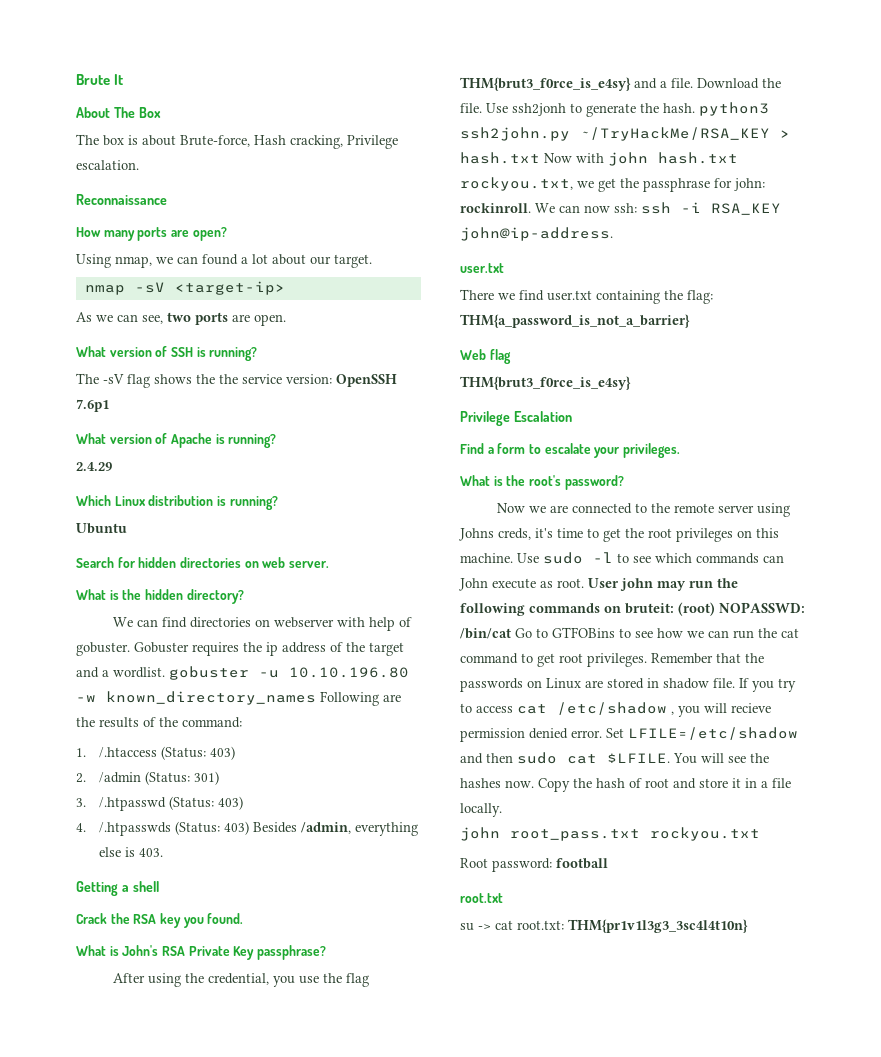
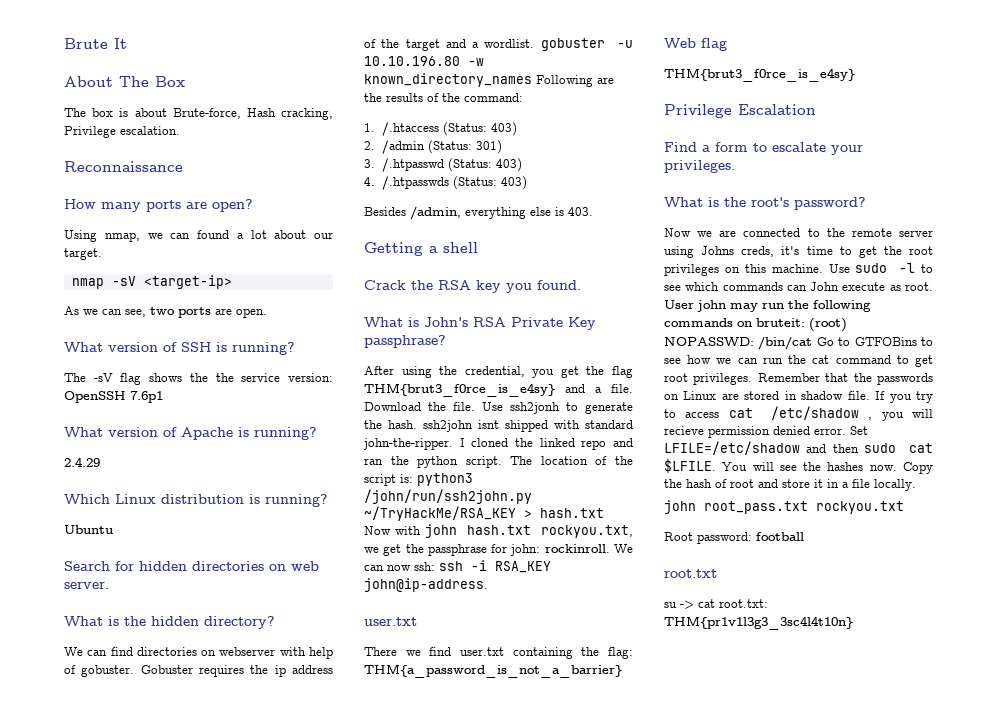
- 4. /.htpasswds (Status: 403) Besides /admin, everything else is 403.
+ 4. /.htpasswds (Status: 403)
+ Besides /admin, everything else is 403.
- After using the credential, you use the flag THM{brut3_f0rce_is_e4sy} and a file.
+ After using the credential, you get the flag THM{brut3_f0rce_is_e4sy} and a file.
- Use ssh2jonh to generate the hash. python3 ssh2john.py ~/TryHackMe/RSA_KEY > hash.txt Now with john hash.txt rockyou.txt, we get the passphrase for john: rockinroll.
+ Use ssh2jonh to generate the hash. ssh2john isnt shipped with standard john-the-ripper. I cloned the linked repo and ran the python script. The location of the script is: python3 /john/run/ssh2john.py ~/TryHackMe/RSA_KEY > hash.txt Now with john hash.txt rockyou.txt, we get the passphrase for john: rockinroll.

